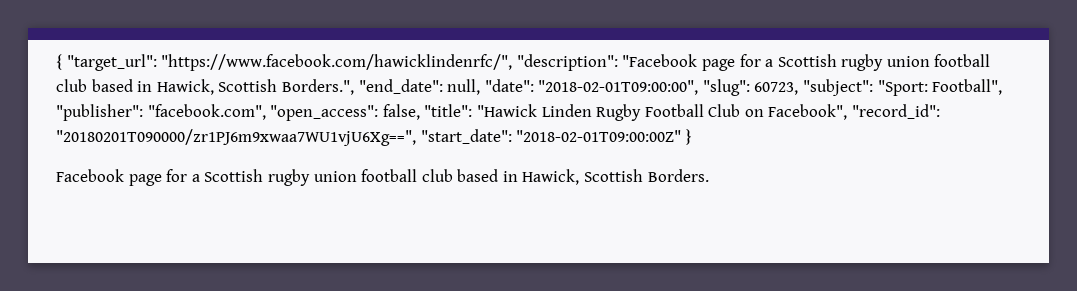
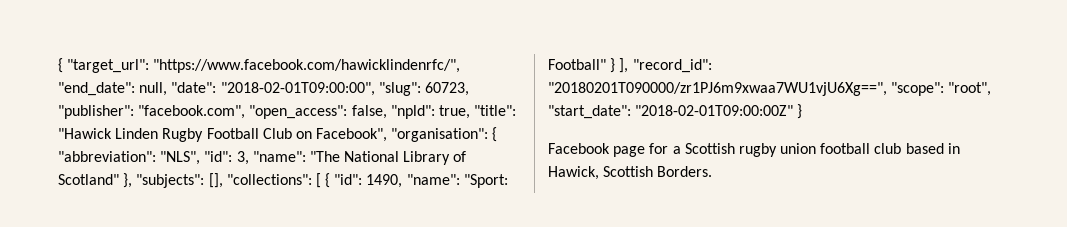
- { "target_url": "https://www.facebook.com/hawicklindenrfc/", "description": "Facebook page for a Scottish rugby union football club based in Hawick, Scottish Borders.", "end_date": null, "date": "2018-02-01T09:00:00", "slug": 60723, "subject": "Sport: Football", "publisher": "facebook.com", "open_access": false, "title": "Hawick Linden Rugby Football Club on Facebook", "record_id": "20180201T090000/zr1PJ6m9xwaa7WU1vjU6Xg==", "start_date": "2018-02-01T09:00:00Z" }
+ { "target_url": "https://www.facebook.com/hawicklindenrfc/", "end_date": null, "date": "2018-02-01T09:00:00", "slug": 60723, "publisher": "facebook.com", "open_access": false, "npld": true, "title": "Hawick Linden Rugby Football Club on Facebook", "organisation": { "abbreviation": "NLS", "id": 3, "name": "The National Library of Scotland" }, "subjects": [], "collections": [ { "id": 1490, "name": "Sport: Football" } ], "record_id": "20180201T090000/zr1PJ6m9xwaa7WU1vjU6Xg==", "scope": "root", "start_date": "2018-02-01T09:00:00Z" }

